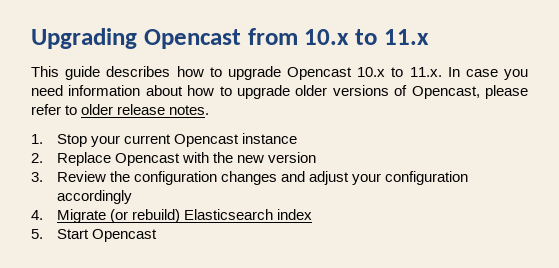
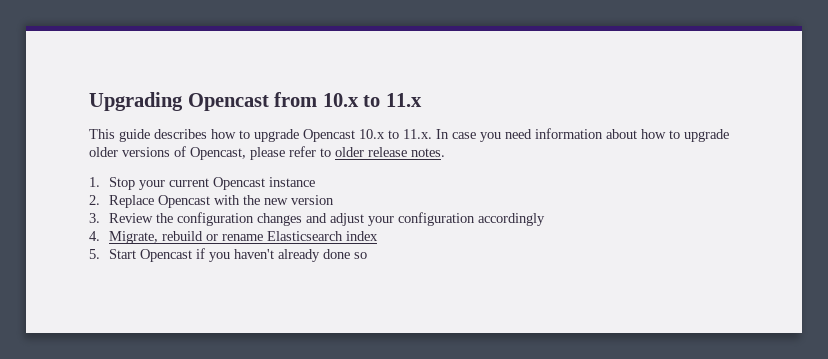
- 4. Migrate (or rebuild) Elasticsearch index
+ 4. Migrate, rebuild or rename Elasticsearch index
- 5. Start Opencast
+ 5. Start Opencast if you haven't already done so

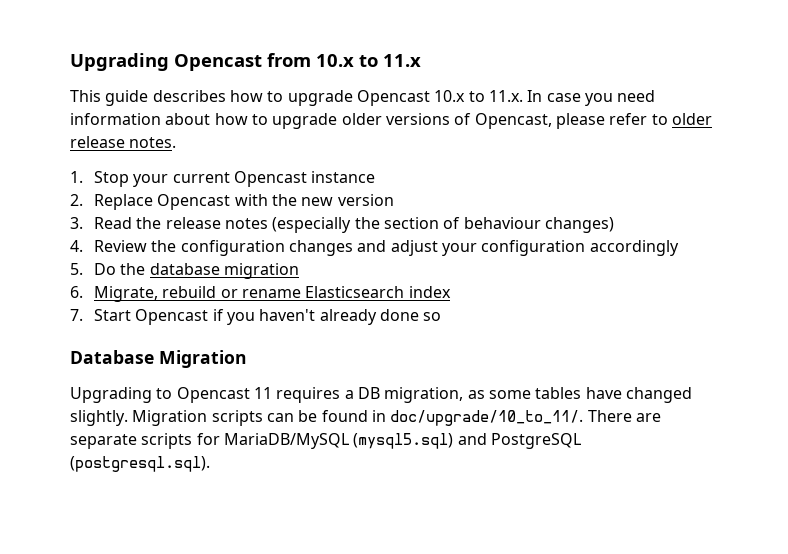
- 3. Review the configuration changes and adjust your configuration accordingly
+ 3. Read the release notes (especially the section of behaviour changes)
+ 4. Review the configuration changes and adjust your configuration accordingly
- 4. Migrate, rebuild or rename Elasticsearch index
+ 5. Do the database migration
+ 6. Migrate, rebuild or rename Elasticsearch index
- 5. Start Opencast if you haven't already done so
+ 7. Start Opencast if you haven't already done so
+ Database Migration
+ Upgrading to Opencast 11 requires a DB migration, as some tables have changed slightly. Migration scripts can be found in doc/upgrade/10_to_11/. There are separate scripts for MariaDB/MySQL (mysql5.sql) and PostgreSQL (postgresql.sql).

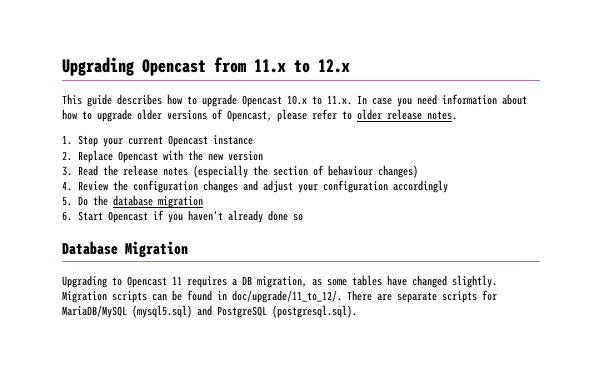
- Upgrading Opencast from 10.x to 11.x
+ Upgrading Opencast from 11.x to 12.x
- 6. Migrate, rebuild or rename Elasticsearch index
- 7. Start Opencast if you haven't already done so
+ 6. Start Opencast if you haven't already done so
- Migration scripts can be found in doc/upgrade/10_to_11/.
+ Migration scripts can be found in doc/upgrade/11_to_12/.

